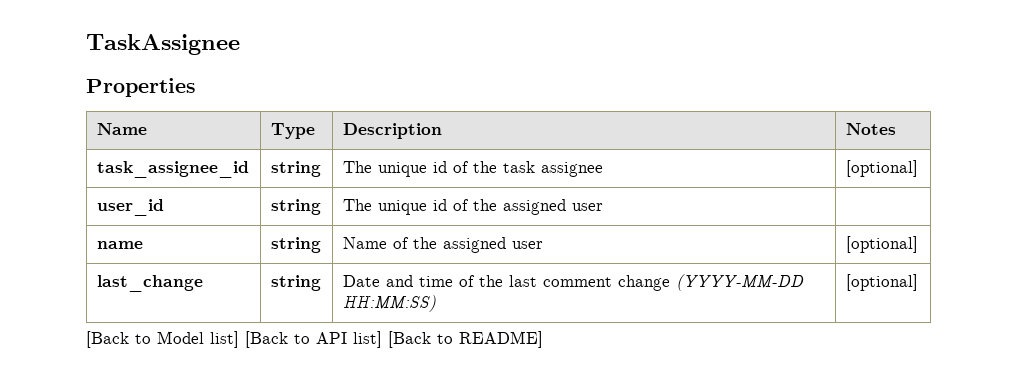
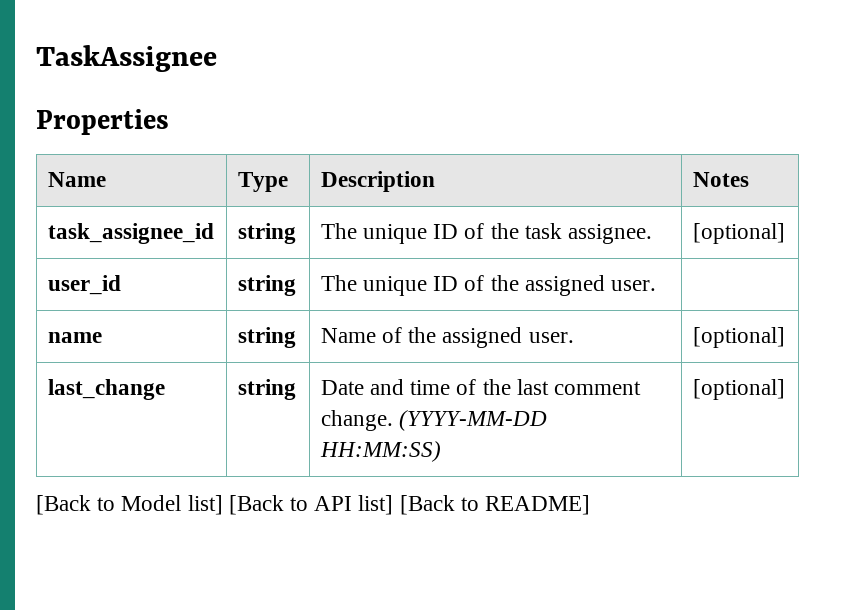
- task_assignee_id | string | The unique id of the task assignee | [optional]
+ task_assignee_id | string | The unique ID of the task assignee. | [optional]
- user_id | string | The unique id of the assigned user |
+ user_id | string | The unique ID of the assigned user. |
- name | string | Name of the assigned user | [optional]
+ name | string | Name of the assigned user. | [optional]
- last_change | string | Date and time of the last comment change (YYYY-MM-DD HH:MM:SS) | [optional]
+ last_change | string | Date and time of the last comment change. (YYYY-MM-DD HH:MM:SS) | [optional]

